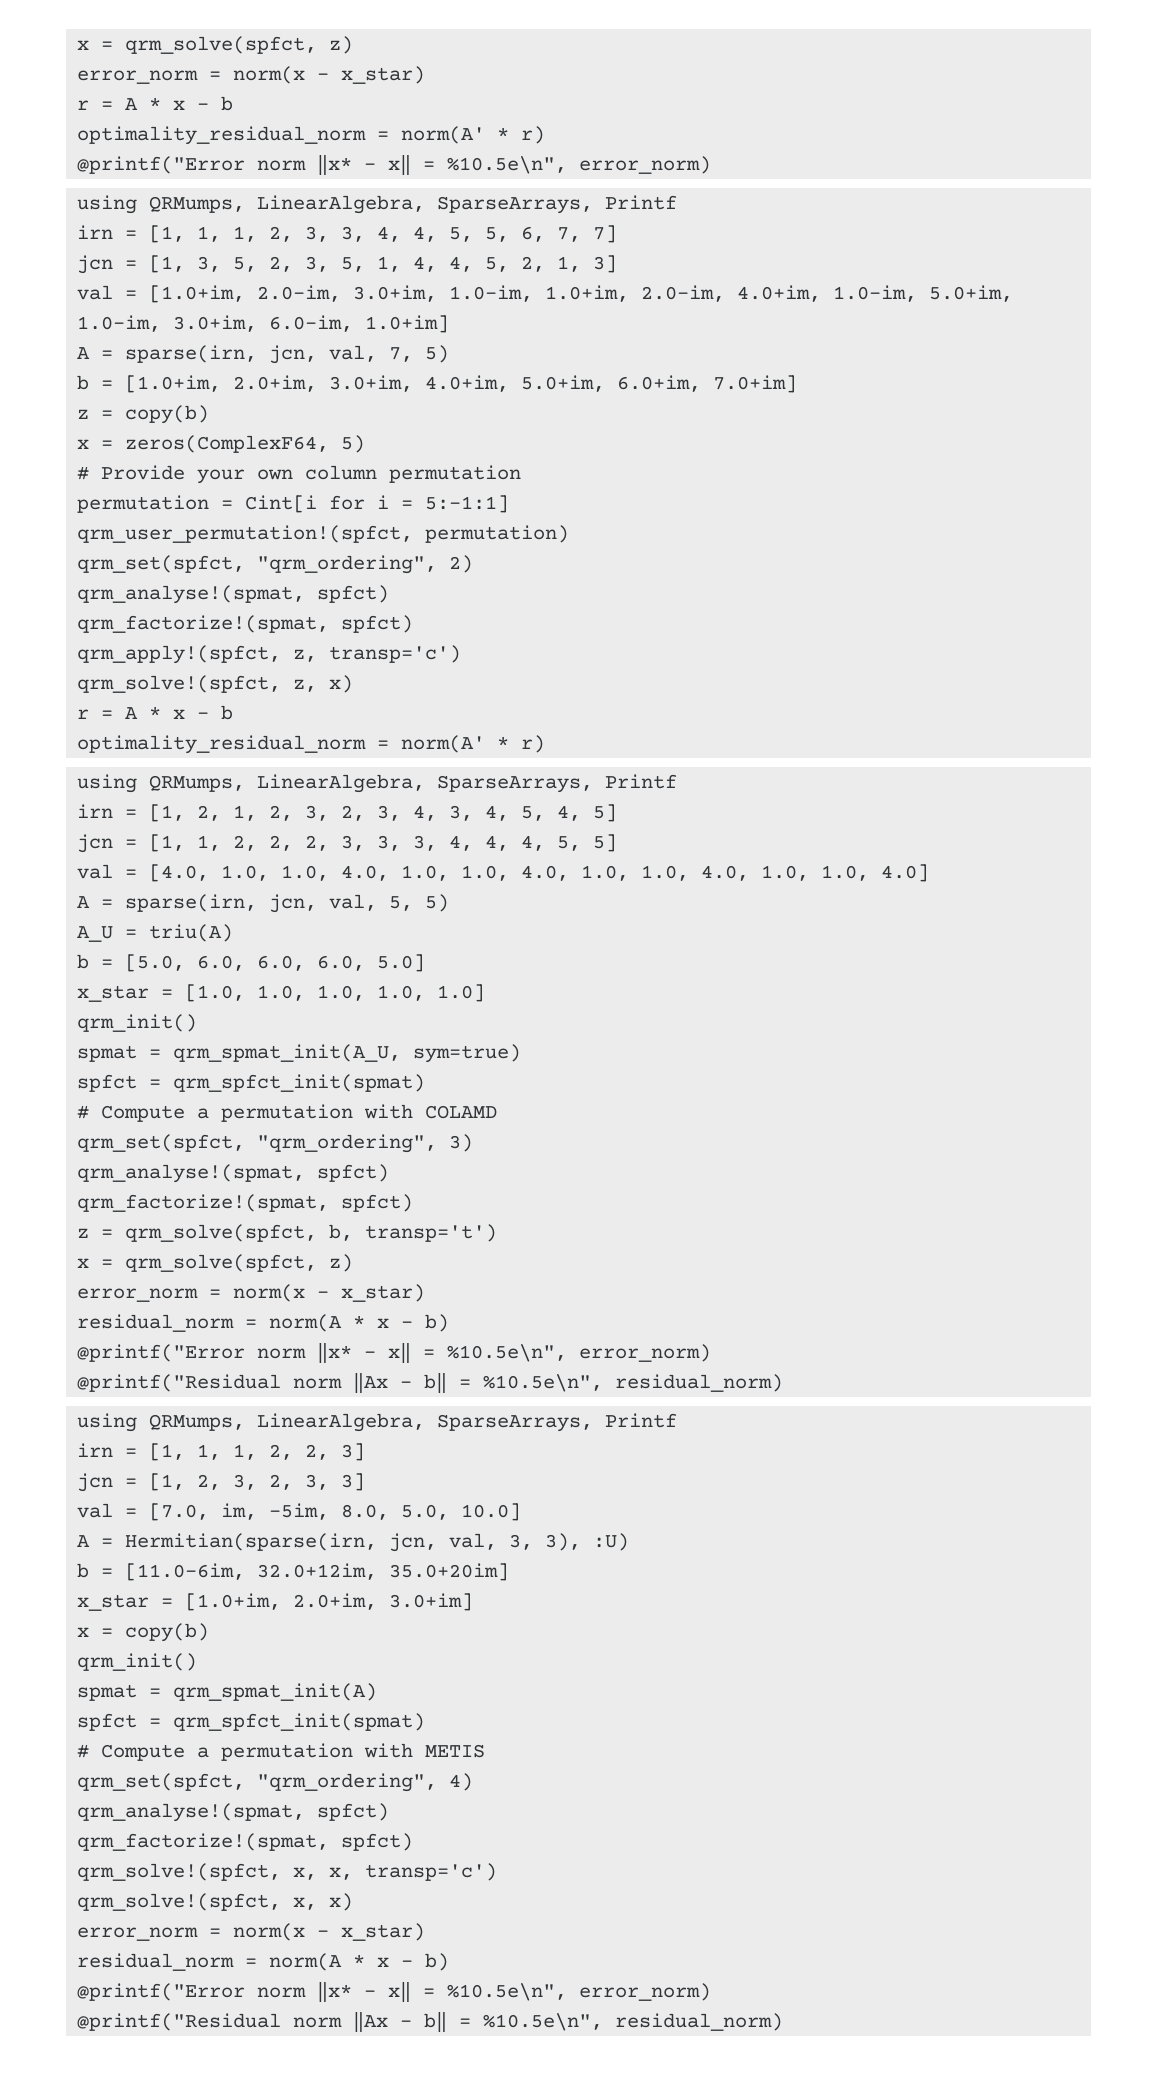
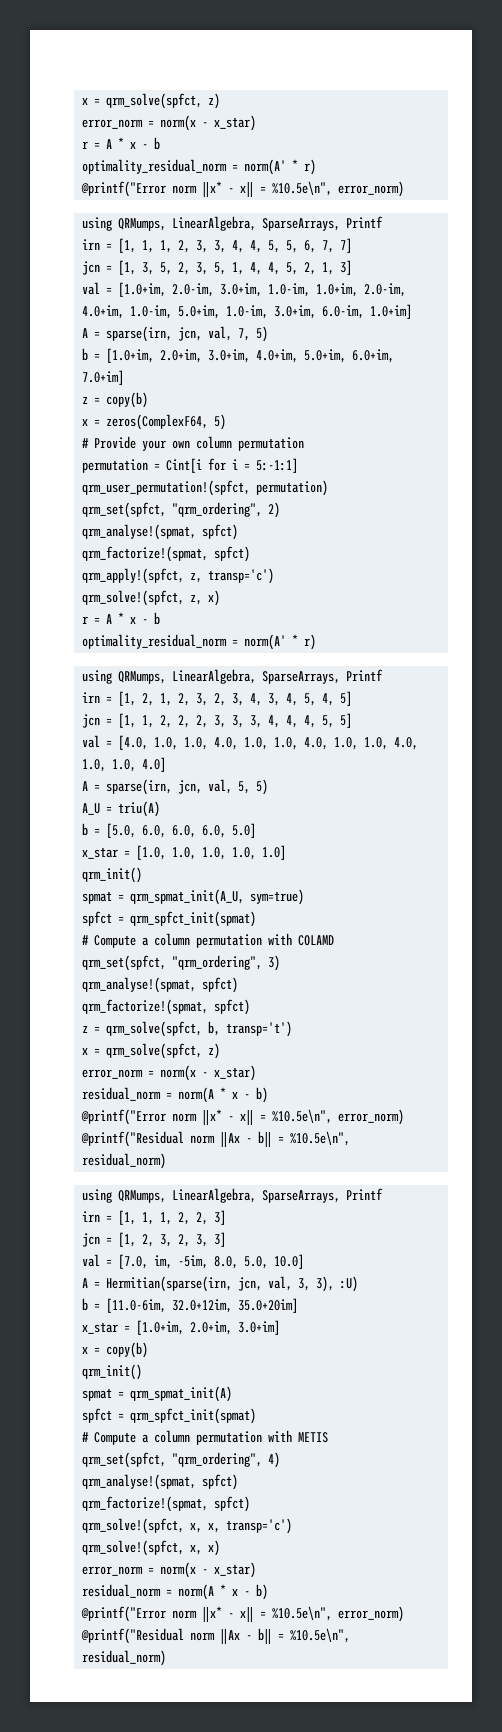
- # Compute a permutation with COLAMD
+ # Compute a column permutation with COLAMD
- # Compute a permutation with METIS
+ # Compute a column permutation with METIS

